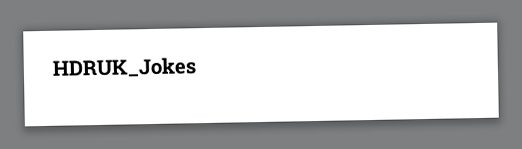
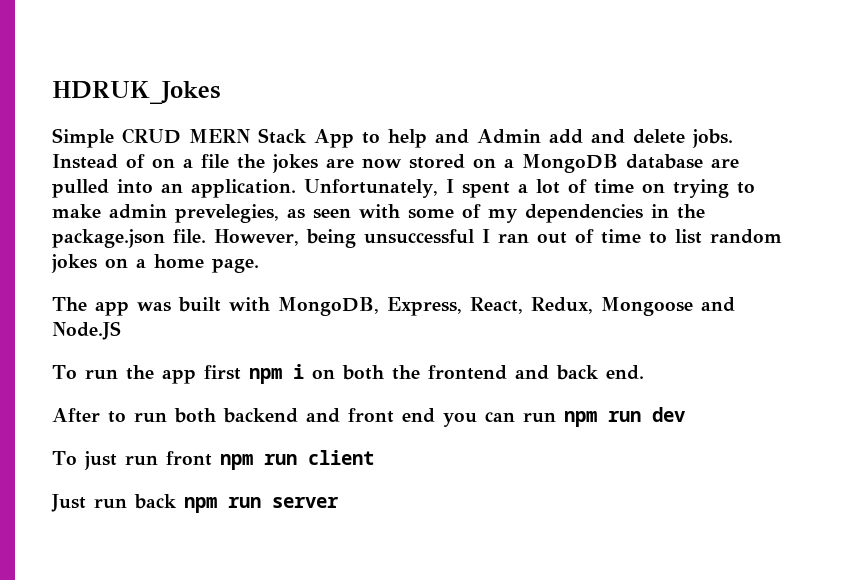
+ Simple CRUD MERN Stack App to help and Admin add and delete jobs. Instead of on a file the jokes are now stored on a MongoDB database are pulled into an application. Unfortunately, I spent a lot of time on trying to make admin prevelegies, as seen with some of my dependencies in the package.json file. However, being unsuccessful I ran out of time to list random jokes on a home page.
+ The app was built with MongoDB, Express, React, Redux, Mongoose and Node.JS
+ To run the app first npm i on both the frontend and back end.
+ After to run both backend and front end you can run npm run dev
+ To just run front npm run client
+ Just run back npm run server

